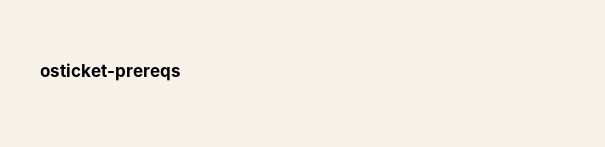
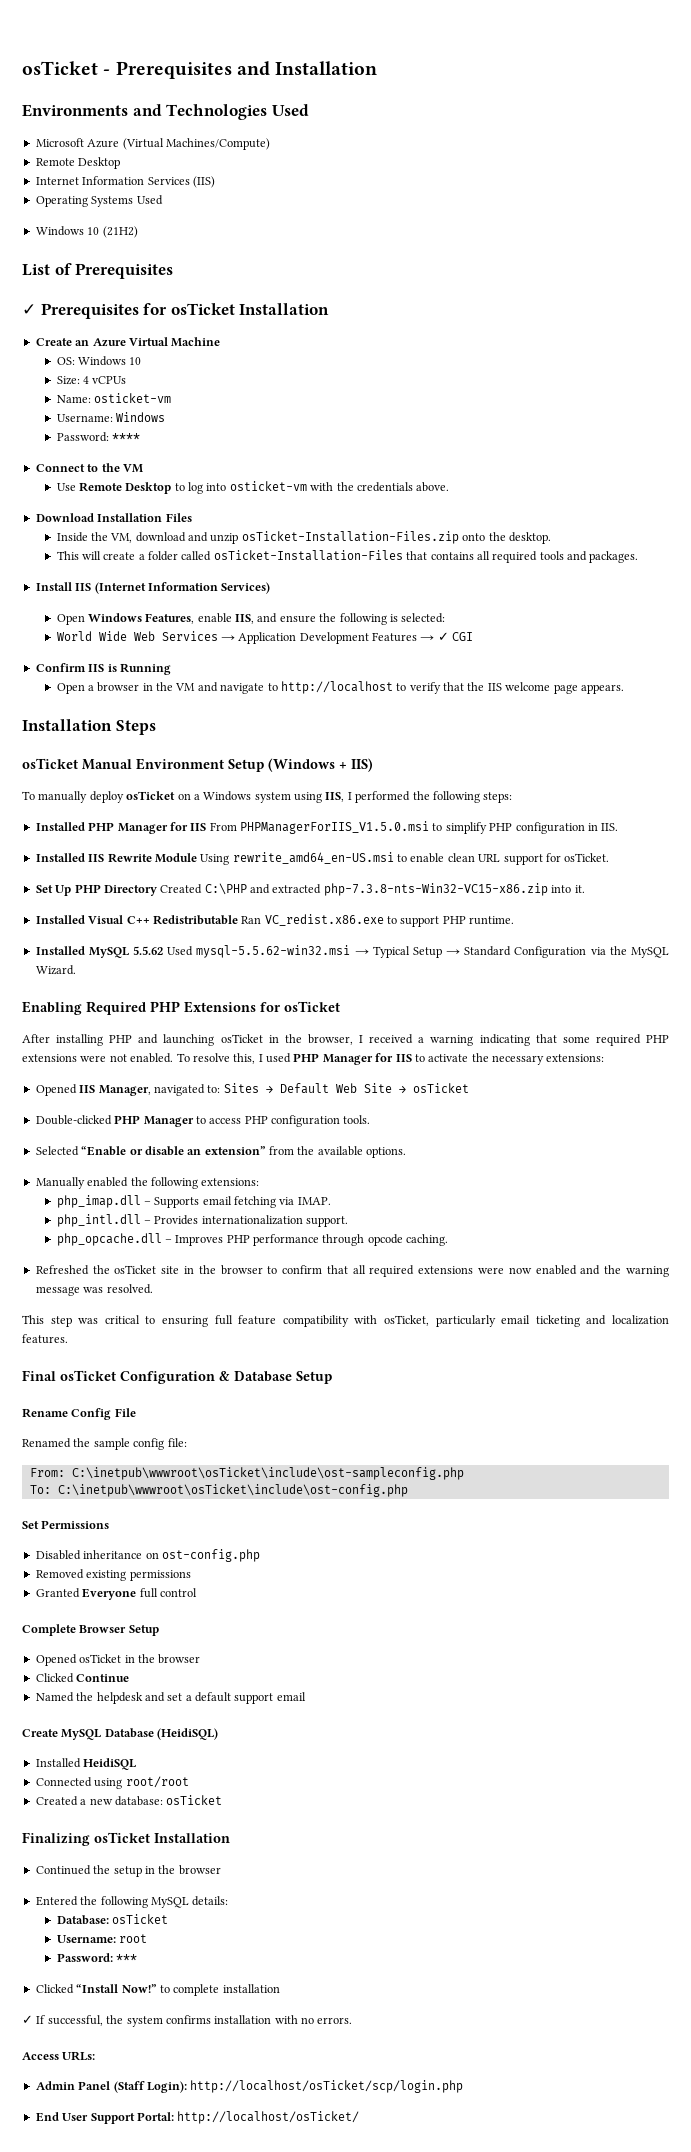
- osticket-prereqs
+ osTicket - Prerequisites and Installation
+ Environments and Technologies Used
+ Microsoft Azure (Virtual Machines/Compute)
+ Remote Desktop
+ Internet Information Services (IIS)
+ Operating Systems Used
+ Windows 10 (21H2)
+ List of Prerequisites
+ ✓ Prerequisites for osTicket Installation
+ Create an Azure Virtual Machine
+ OS: Windows 10
+ Size: 4 vCPUs
+ Name: osticket-vm
+ Username: Windows
+ Password: ****
+ Connect to the VM
+ Use Remote Desktop to log into osticket-vm with the credentials above.
+ Download Installation Files
+ Inside the VM, download and unzip osTicket-Installation-Files.zip onto the desktop.
+ This will create a folder called osTicket-Installation-Files that contains all required tools and packages.
+ Install IIS (Internet Information Services)
+ Open Windows Features, enable IIS, and ensure the following is selected:
+ World Wide Web Services → Application Development Features → ✓ CGI
+ Confirm IIS is Running
+ Open a browser in the VM and navigate to http://localhost to verify that the IIS welcome page appears.
+ Installation Steps
+ osTicket Manual Environment Setup (Windows + IIS)
+ To manually deploy osTicket on a Windows system using IIS, I performed the following steps:
+ Installed PHP Manager for IIS From PHPManagerForIIS_V1.5.0.msi to simplify PHP configuration in IIS.
+ Installed IIS Rewrite Module Using rewrite_amd64_en-US.msi to enable clean URL support for osTicket.
+ Set Up PHP Directory Created C:\PHP and extracted php-7.3.8-nts-Win32-VC15-x86.zip into it.
+ Installed Visual C++ Redistributable Ran VC_redist.x86.exe to support PHP runtime.
+ Installed MySQL 5.5.62 Used mysql-5.5.62-win32.msi → Typical Setup → Standard Configuration via the MySQL Wizard.
+ Enabling Required PHP Extensions for osTicket
+ After installing PHP and launching osTicket in the browser, I received a warning indicating that some required PHP extensions were not enabled. To resolve this, I used PHP Manager for IIS to activate the necessary extensions:
+ Opened IIS Manager, navigated to: Sites → Default Web Site → osTicket
+ Double-clicked PHP Manager to access PHP configuration tools.
+ Selected “Enable or disable an extension” from the available options.
+ Manually enabled the following extensions:
+ php_imap.dll – Supports email fetching via IMAP.
+ php_intl.dll – Provides internationalization support.
+ php_opcache.dll – Improves PHP performance through opcode caching.
+ Refreshed the osTicket site in the browser to confirm that all required extensions were now enabled and the warning message was resolved.
+ This step was critical to ensuring full feature compatibility with osTicket, particularly email ticketing and localization features.
+ Final osTicket Configuration & Database Setup
+ Rename Config File
+ Renamed the sample config file:
+ From: C:\inetpub\wwwroot\osTicket\include\ost-sampleconfig.php
+ To: C:\inetpub\wwwroot\osTicket\include\ost-config.php
+ Set Permissions
+ Disabled inheritance on ost-config.php
+ Removed existing permissions
+ Granted Everyone full control
+ Complete Browser Setup
+ Opened osTicket in the browser
+ Clicked Continue
+ Named the helpdesk and set a default support email
+ Create MySQL Database (HeidiSQL)
+ Installed HeidiSQL
+ Connected using root/root
+ Created a new database: osTicket
+ Finalizing osTicket Installation
+ Continued the setup in the browser
+ Entered the following MySQL details:
+ Database: osTicket
+ Username: root
+ Password: ***
+ Clicked “Install Now!” to complete installation
+ ✓ If successful, the system confirms installation with no errors.
+ Access URLs:
+ Admin Panel (Staff Login): http://localhost/osTicket/scp/login.php
+ End User Support Portal: http://localhost/osTicket/

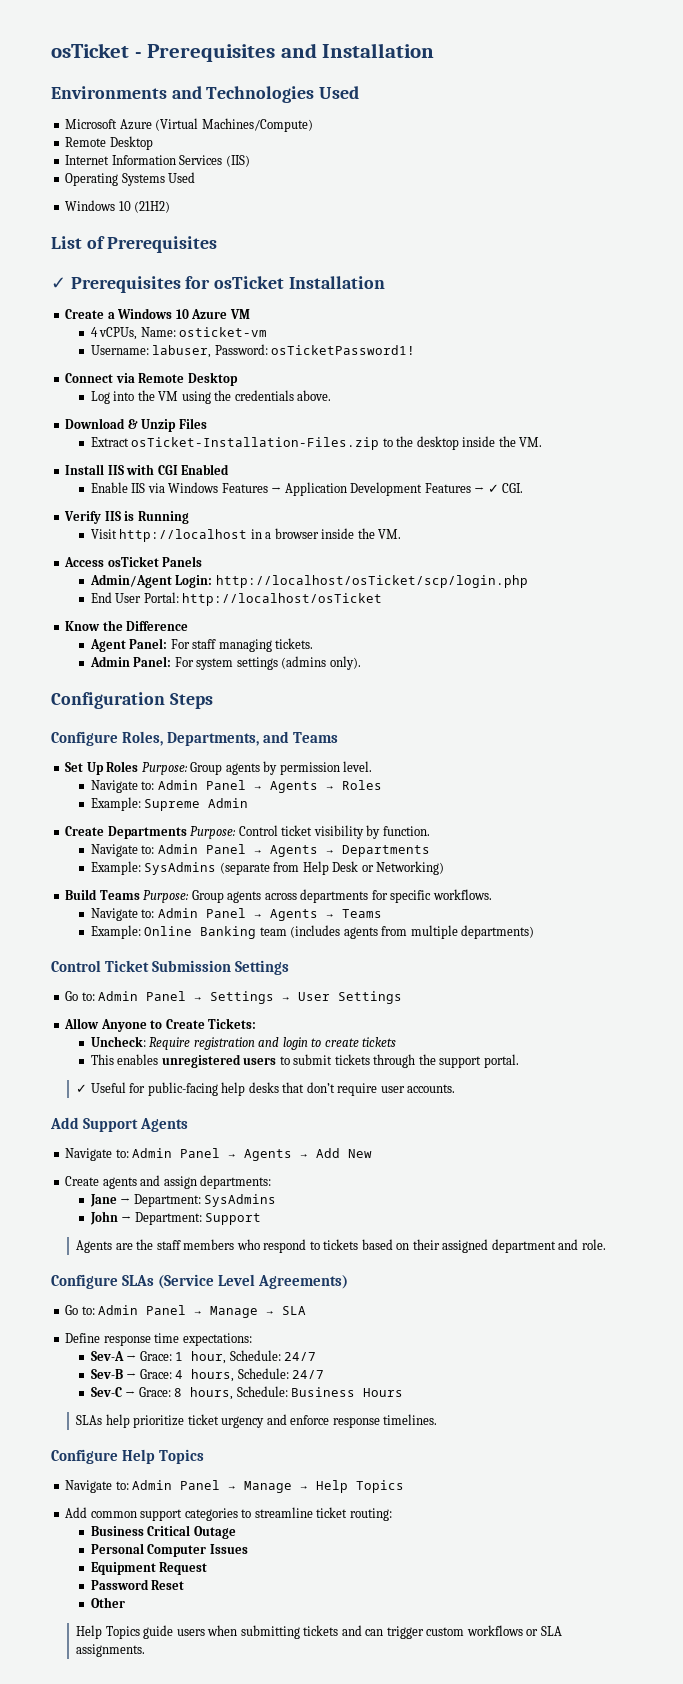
- Create an Azure Virtual Machine
- OS: Windows 10
- Size: 4 vCPUs
- Name: osticket-vm
- Username: Windows
- Password: ****
- Connect to the VM
- Use Remote Desktop to log into osticket-vm with the credentials above.
+ Create a Windows 10 Azure VM
+ 4 vCPUs, Name: osticket-vm
+ Username: labuser, Password: osTicketPassword1!
+ Connect via Remote Desktop
+ Log into the VM using the credentials above.
- Download Installation Files
+ Download & Unzip Files
- Inside the VM, download and unzip osTicket-Installation-Files.zip onto the desktop.
- This will create a folder called osTicket-Installation-Files that contains all required tools and packages.
- Install IIS (Internet Information Services)
- Open Windows Features, enable IIS, and ensure the following is selected:
- World Wide Web Services → Application Development Features → ✓ CGI
- Confirm IIS is Running
+ Extract osTicket-Installation-Files.zip to the desktop inside the VM.
+ Install IIS with CGI Enabled
+ Enable IIS via Windows Features → Application Development Features → ✓ CGI.
+ Verify IIS is Running
- Open a browser in the VM and navigate to http://localhost to verify that the IIS welcome page appears.
- Installation Steps
- osTicket Manual Environment Setup (Windows + IIS)
- To manually deploy osTicket on a Windows system using IIS, I performed the following steps:
- Installed PHP Manager for IIS From PHPManagerForIIS_V1.5.0.msi to simplify PHP configuration in IIS.
- Installed IIS Rewrite Module Using rewrite_amd64_en-US.msi to enable clean URL support for osTicket.
- Set Up PHP Directory Created C:\PHP and extracted php-7.3.8-nts-Win32-VC15-x86.zip into it.
- Installed Visual C++ Redistributable Ran VC_redist.x86.exe to support PHP runtime.
- Installed MySQL 5.5.62 Used mysql-5.5.62-win32.msi → Typical Setup → Standard Configuration via the MySQL Wizard.
- Enabling Required PHP Extensions for osTicket
- After installing PHP and launching osTicket in the browser, I received a warning indicating that some required PHP extensions were not enabled. To resolve this, I used PHP Manager for IIS to activate the necessary extensions:
- Opened IIS Manager, navigated to: Sites → Default Web Site → osTicket
- Double-clicked PHP Manager to access PHP configuration tools.
- Selected “Enable or disable an extension” from the available options.
- Manually enabled the following extensions:
- php_imap.dll – Supports email fetching via IMAP.
- php_intl.dll – Provides internationalization support.
- php_opcache.dll – Improves PHP performance through opcode caching.
- Refreshed the osTicket site in the browser to confirm that all required extensions were now enabled and the warning message was resolved.
- This step was critical to ensuring full feature compatibility with osTicket, particularly email ticketing and localization features.
- Final osTicket Configuration & Database Setup
- Rename Config File
- Renamed the sample config file:
- From: C:\inetpub\wwwroot\osTicket\include\ost-sampleconfig.php
- To: C:\inetpub\wwwroot\osTicket\include\ost-config.php
- Set Permissions
- Disabled inheritance on ost-config.php
- Removed existing permissions
- Granted Everyone full control
- Complete Browser Setup
- Opened osTicket in the browser
- Clicked Continue
- Named the helpdesk and set a default support email
- Create MySQL Database (HeidiSQL)
- Installed HeidiSQL
- Connected using root/root
- Created a new database: osTicket
- Finalizing osTicket Installation
- Continued the setup in the browser
- Entered the following MySQL details:
- Database: osTicket
- Username: root
- Password: ***
- Clicked “Install Now!” to complete installation
- ✓ If successful, the system confirms installation with no errors.
- Access URLs:
- Admin Panel (Staff Login): http://localhost/osTicket/scp/login.php
- End User Support Portal: http://localhost/osTicket/
+ Visit http://localhost in a browser inside the VM.
+ Access osTicket Panels
+ Admin/Agent Login: http://localhost/osTicket/scp/login.php
+ End User Portal: http://localhost/osTicket
+ Know the Difference
+ Agent Panel: For staff managing tickets.
+ Admin Panel: For system settings (admins only).
+ Configuration Steps
+ Configure Roles, Departments, and Teams
+ Set Up Roles Purpose: Group agents by permission level.
+ Navigate to: Admin Panel → Agents → Roles
+ Example: Supreme Admin
+ Create Departments Purpose: Control ticket visibility by function.
+ Navigate to: Admin Panel → Agents → Departments
+ Example: SysAdmins (separate from Help Desk or Networking)
+ Build Teams Purpose: Group agents across departments for specific workflows.
+ Navigate to: Admin Panel → Agents → Teams
+ Example: Online Banking team (includes agents from multiple departments)
+ Control Ticket Submission Settings
+ Go to: Admin Panel → Settings → User Settings
+ Allow Anyone to Create Tickets:
+ Uncheck: Require registration and login to create tickets
+ This enables unregistered users to submit tickets through the support portal.
+ ✓ Useful for public-facing help desks that don’t require user accounts.
+ Add Support Agents
+ Navigate to: Admin Panel → Agents → Add New
+ Create agents and assign departments:
+ Jane → Department: SysAdmins
+ John → Department: Support
+ Agents are the staff members who respond to tickets based on their assigned department and role.
+ Configure SLAs (Service Level Agreements)
+ Go to: Admin Panel → Manage → SLA
+ Define response time expectations:
+ Sev-A → Grace: 1 hour, Schedule: 24/7
+ Sev-B → Grace: 4 hours, Schedule: 24/7
+ Sev-C → Grace: 8 hours, Schedule: Business Hours
+ SLAs help prioritize ticket urgency and enforce response timelines.
+ Configure Help Topics
+ Navigate to: Admin Panel → Manage → Help Topics
+ Add common support categories to streamline ticket routing:
+ Business Critical Outage
+ Personal Computer Issues
+ Equipment Request
+ Password Reset
+ Other
+ Help Topics guide users when submitting tickets and can trigger custom workflows or SLA assignments.

